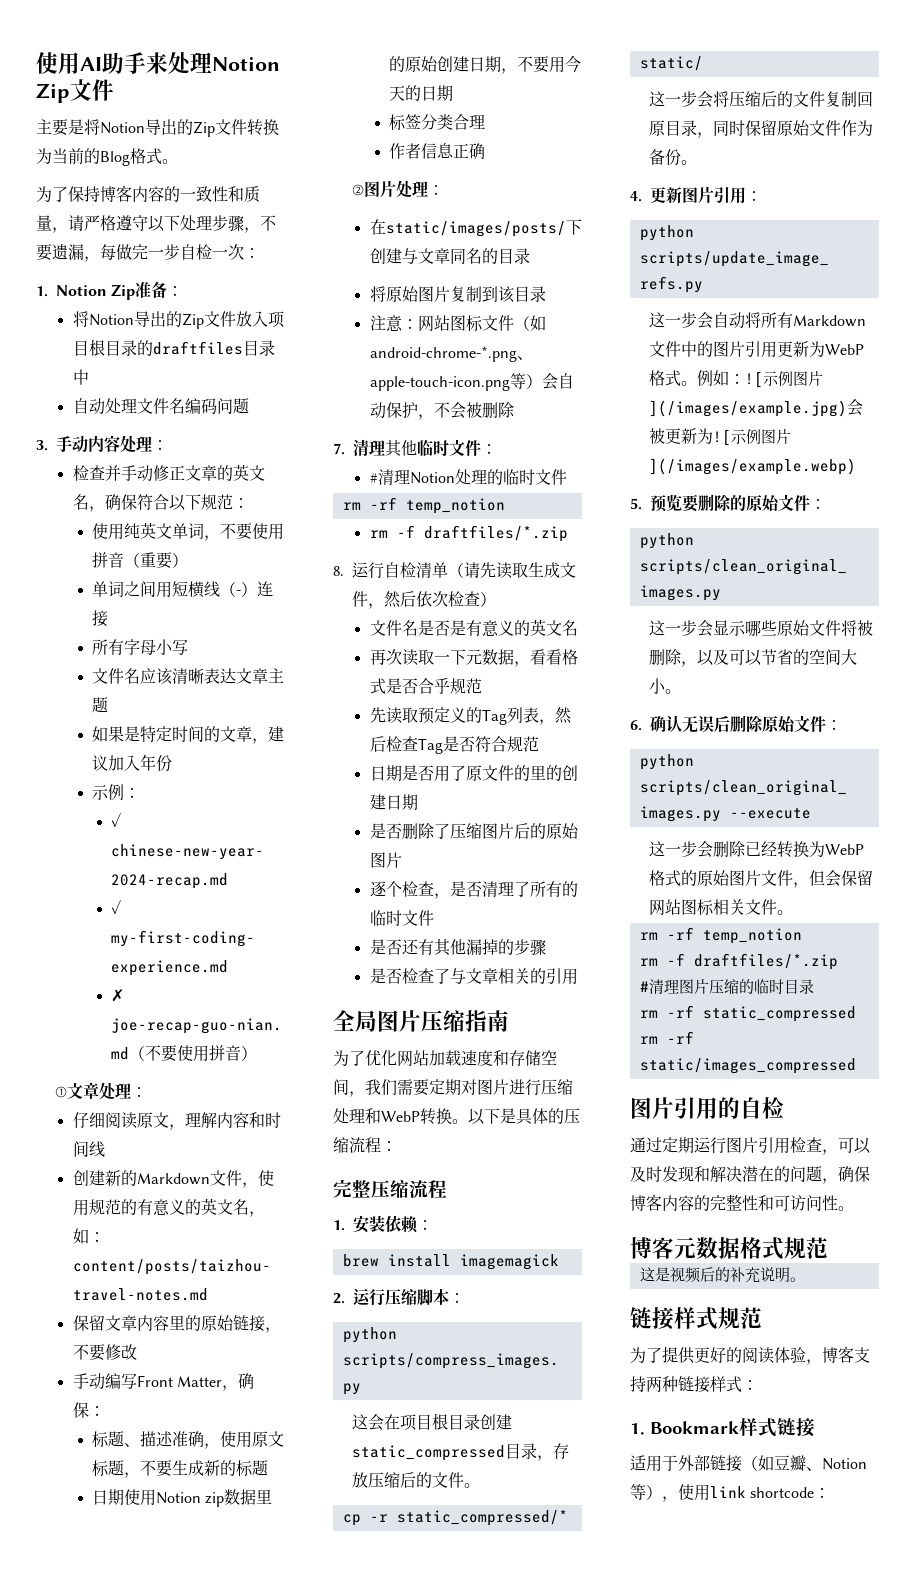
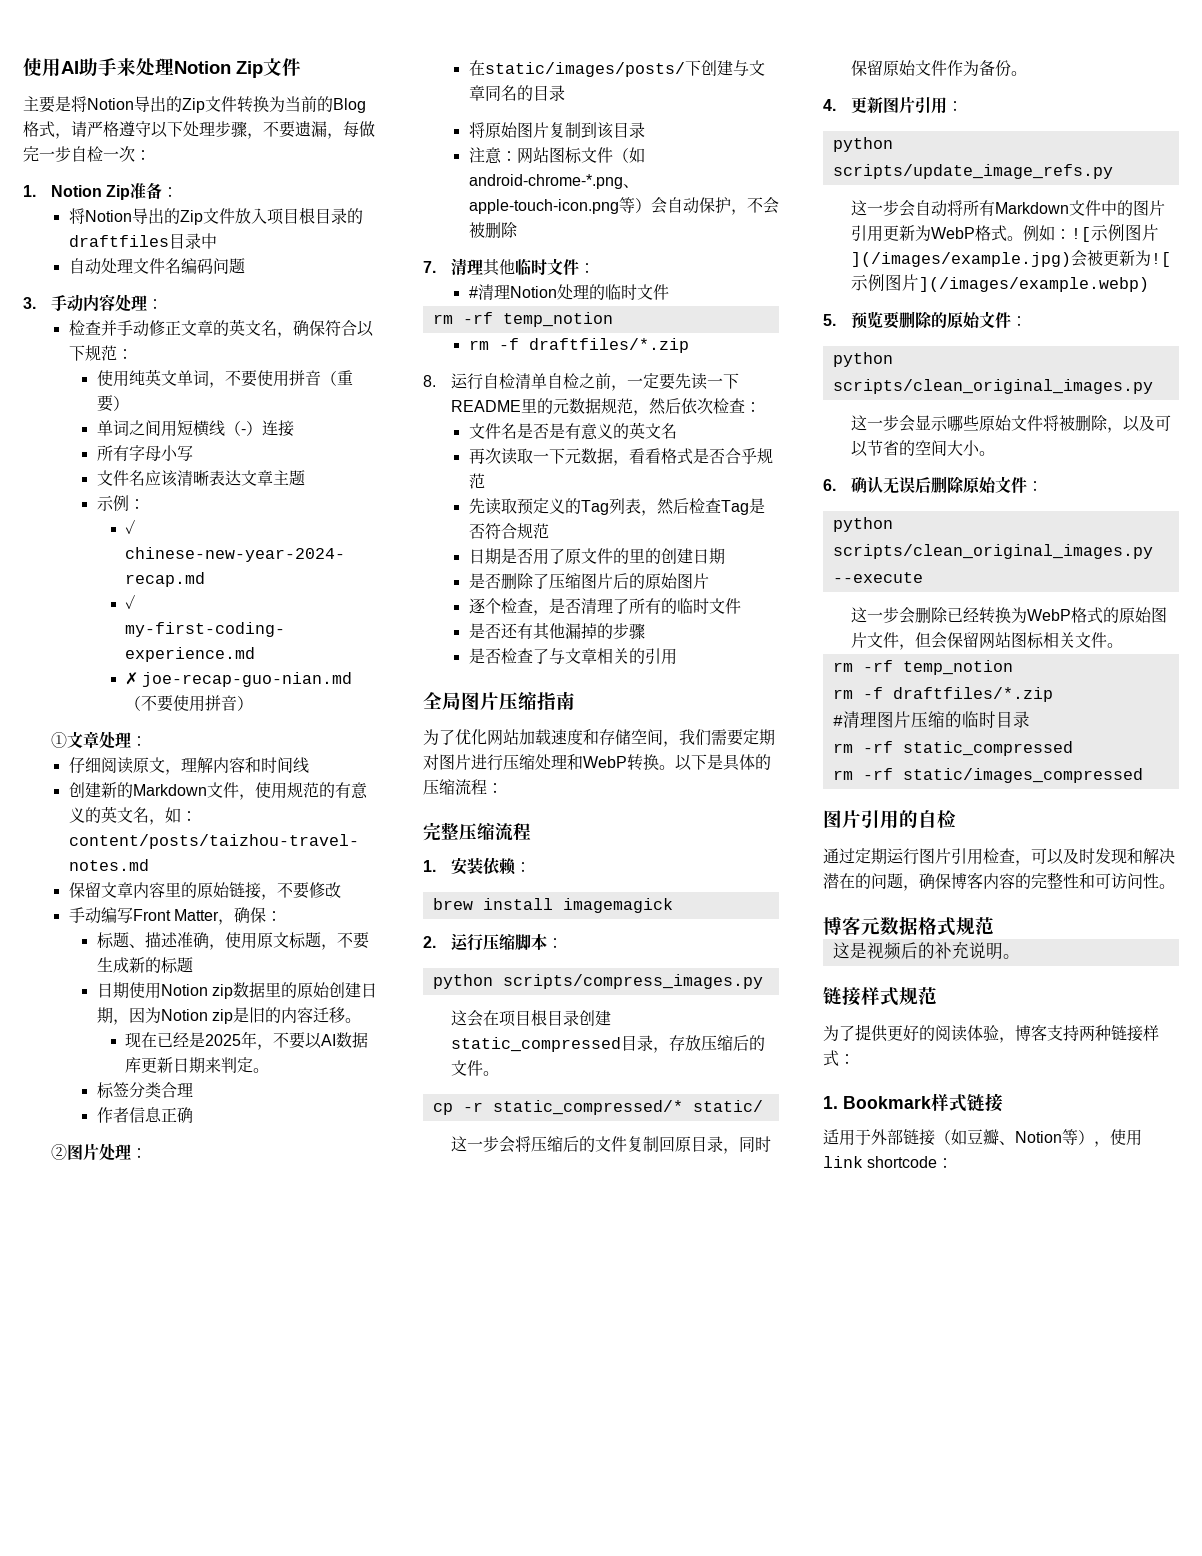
- 主要是将Notion导出的Zip文件转换为当前的Blog格式。
- 为了保持博客内容的一致性和质量，请严格遵守以下处理步骤，不要遗漏，每做完一步自检一次：
+ 主要是将Notion导出的Zip文件转换为当前的Blog格式，请严格遵守以下处理步骤，不要遗漏，每做完一步自检一次：
- 如果是特定时间的文章，建议加入年份
- 日期使用Notion zip数据里的原始创建日期，不要用今天的日期
+ 日期使用Notion zip数据里的原始创建日期，因为Notion zip是旧的内容迁移。
+ 现在已经是2025年，不要以AI数据库更新日期来判定。
- 8.运行自检清单（请先读取生成文件，然后依次检查）
+ 8.运行自检清单自检之前，一定要先读一下README里的元数据规范，然后依次检查：

